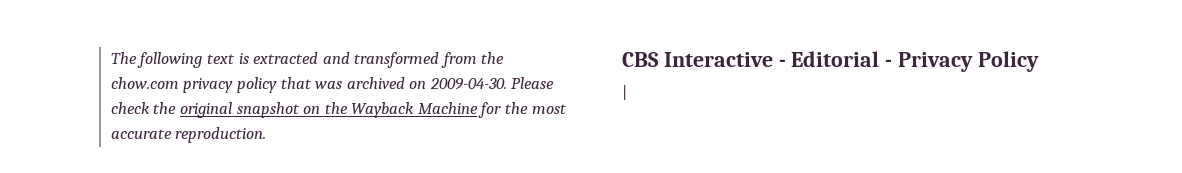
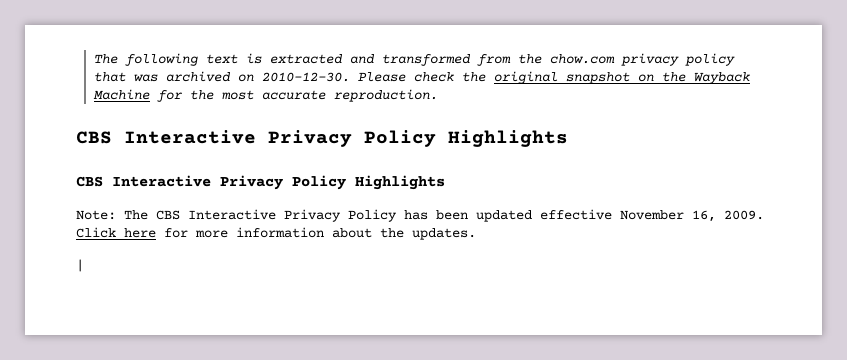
- The following text is extracted and transformed from the chow.com privacy policy that was archived on 2009-04-30.
+ The following text is extracted and transformed from the chow.com privacy policy that was archived on 2010-12-30.
  Please check the original snapshot on the Wayback Machine for the most accurate reproduction.
- CBS Interactive - Editorial - Privacy Policy
+ CBS Interactive Privacy Policy Highlights
+ CBS Interactive Privacy Policy Highlights
+ Note: The CBS Interactive Privacy Policy has been updated effective November 16, 2009. Click here for more information about the updates.

